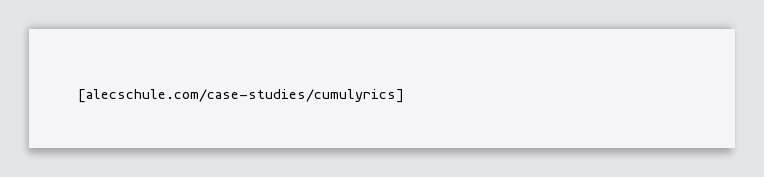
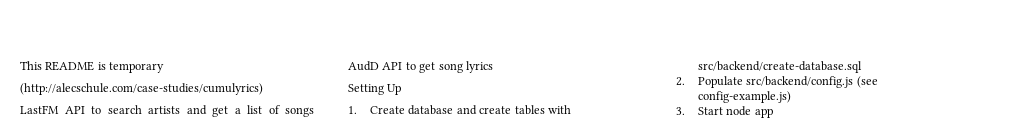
- [alecschule.com/case-studies/cumulyrics]
+ This README is temporary
+ (http://alecschule.com/case-studies/cumulyrics)
+ LastFM API to search artists and get a list of songs AudD API to get song lyrics
+ Setting Up
+ 1. Create database and create tables with src/backend/create-database.sql
+ 2. Populate src/backend/config.js (see config-example.js)
+ 3. Start node app

